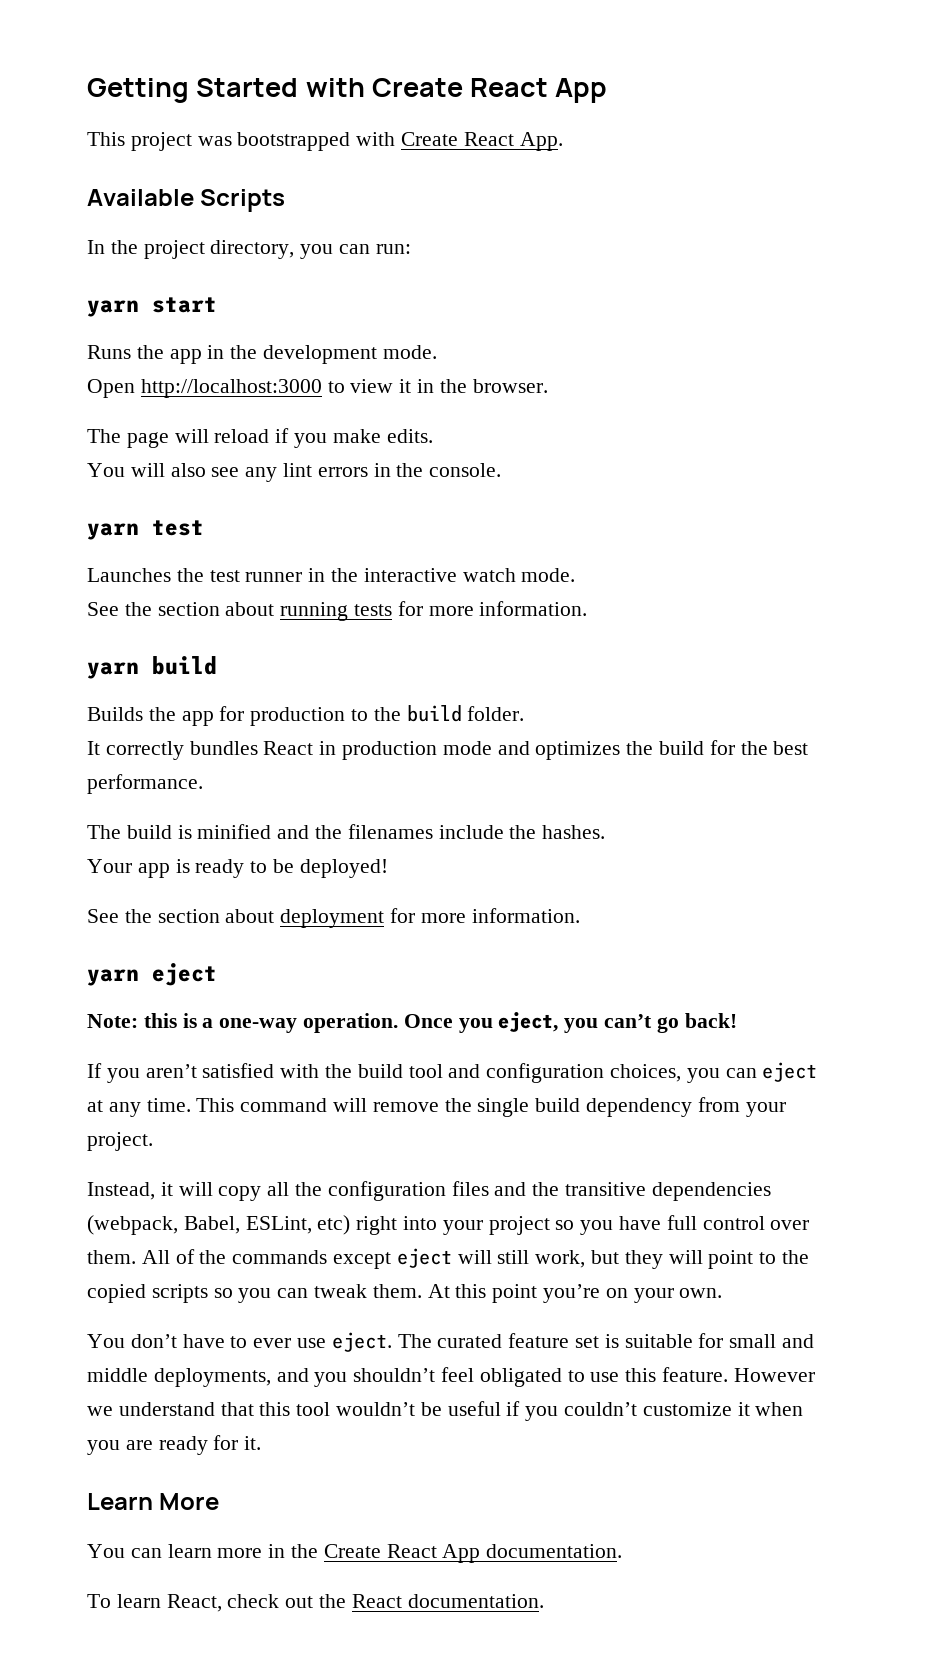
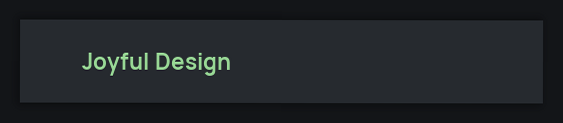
- Getting Started with Create React App
- This project was bootstrapped with Create React App.
- Available Scripts
- In the project directory, you can run:
- yarn start
- Runs the app in the development mode.
- Open http://localhost:3000 to view it in the browser.
- The page will reload if you make edits.
- You will also see any lint errors in the console.
- yarn test
- Launches the test runner in the interactive watch mode.
- See the section about running tests for more information.
- yarn build
- Builds the app for production to the build folder.
- It correctly bundles React in production mode and optimizes the build for the best performance.
- The build is minified and the filenames include the hashes.
- Your app is ready to be deployed!
- See the section about deployment for more information.
- yarn eject
- Note: this is a one-way operation. Once you eject, you can’t go back!
- If you aren’t satisfied with the build tool and configuration choices, you can eject at any time. This command will remove the single build dependency from your project.
- Instead, it will copy all the configuration files and the transitive dependencies (webpack, Babel, ESLint, etc) right into your project so you have full control over them. All of the commands except eject will still work, but they will point to the copied scripts so you can tweak them. At this point you’re on your own.
- You don’t have to ever use eject. The curated feature set is suitable for small and middle deployments, and you shouldn’t feel obligated to use this feature. However we understand that this tool wouldn’t be useful if you couldn’t customize it when you are ready for it.
- Learn More
- You can learn more in the Create React App documentation.
- To learn React, check out the React documentation.
+ Joyful Design

